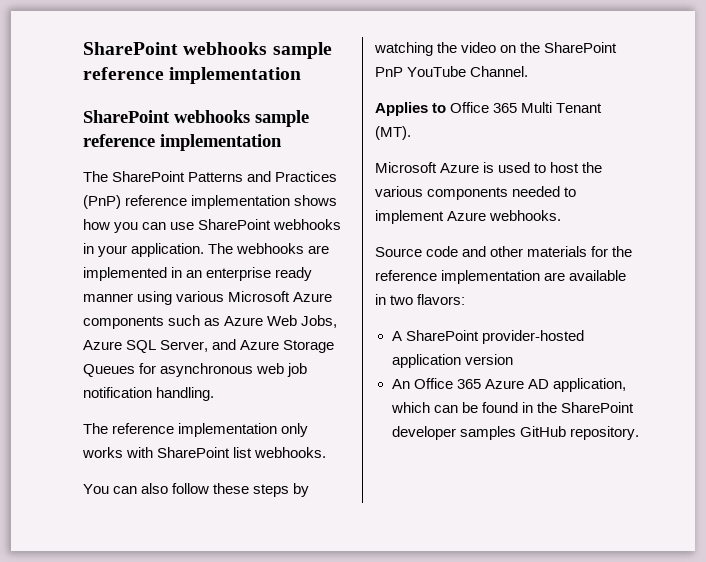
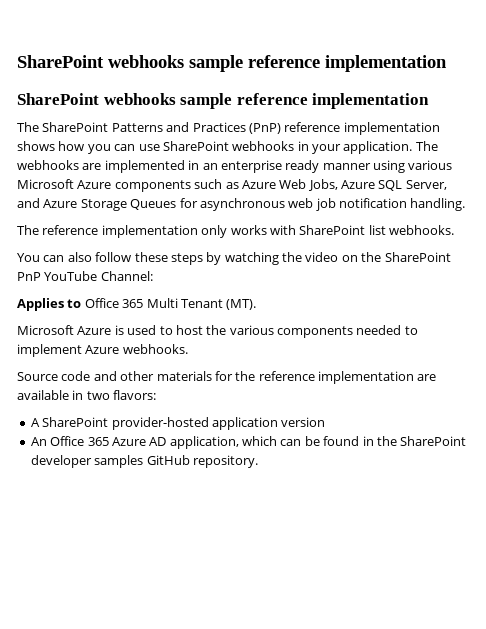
- You can also follow these steps by watching the video on the SharePoint PnP YouTube Channel.
+ You can also follow these steps by watching the video on the SharePoint PnP YouTube Channel:

